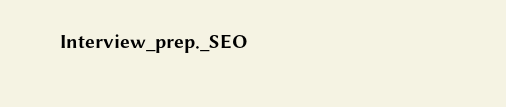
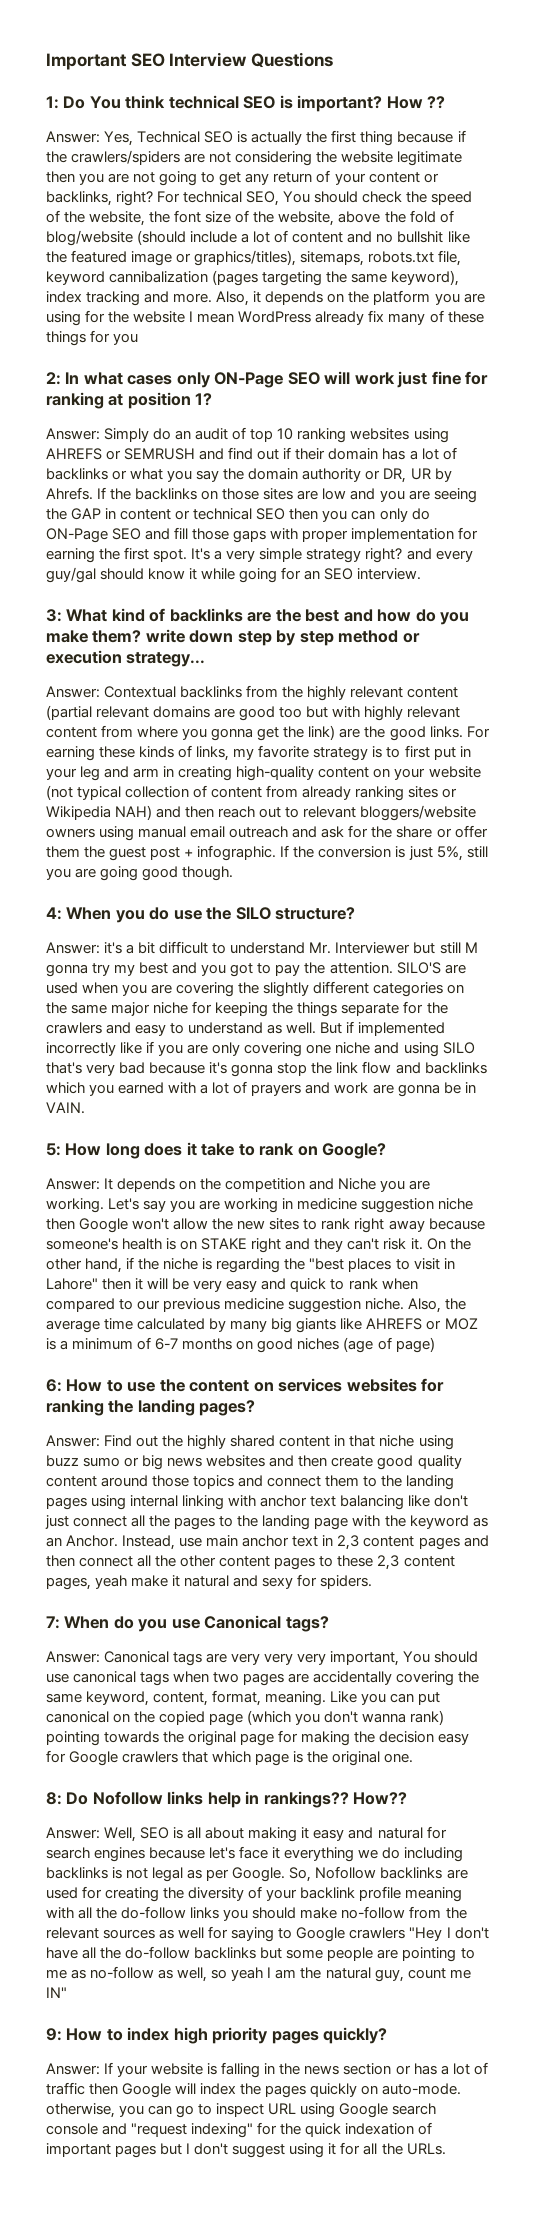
- Interview_prep._SEO
+ Important SEO Interview Questions
+ 1: Do You think technical SEO is important? How ??
+ Answer: Yes, Technical SEO is actually the first thing because if the crawlers/spiders are not considering the website legitimate then you are not going to get any return of your content or backlinks, right? For technical SEO, You should check the speed of the website, the font size of the website, above the fold of blog/website (should include a lot of content and no bullshit like the featured image or graphics/titles), sitemaps, robots.txt file, keyword cannibalization (pages targeting the same keyword), index tracking and more. Also, it depends on the platform you are using for the website I mean WordPress already fix many of these things for you
+ 2: In what cases only ON-Page SEO will work just fine for ranking at position 1?
+ Answer: Simply do an audit of top 10 ranking websites using AHREFS or SEMRUSH and find out if their domain has a lot of backlinks or what you say the domain authority or DR, UR by Ahrefs. If the backlinks on those sites are low and you are seeing the GAP in content or technical SEO then you can only do ON-Page SEO and fill those gaps with proper implementation for earning the first spot. It's a very simple strategy right? and every guy/gal should know it while going for an SEO interview.
+ 3: What kind of backlinks are the best and how do you make them? write down step by step method or execution strategy...
+ Answer: Contextual backlinks from the highly relevant content (partial relevant domains are good too but with highly relevant content from where you gonna get the link) are the good links. For earning these kinds of links, my favorite strategy is to first put in your leg and arm in creating high-quality content on your website (not typical collection of content from already ranking sites or Wikipedia NAH) and then reach out to relevant bloggers/website owners using manual email outreach and ask for the share or offer them the guest post + infographic. If the conversion is just 5%, still you are going good though.
+ 4: When you do use the SILO structure?
+ Answer: it's a bit difficult to understand Mr. Interviewer but still M gonna try my best and you got to pay the attention. SILO'S are used when you are covering the slightly different categories on the same major niche for keeping the things separate for the crawlers and easy to understand as well. But if implemented incorrectly like if you are only covering one niche and using SILO that's very bad because it's gonna stop the link flow and backlinks which you earned with a lot of prayers and work are gonna be in VAIN.
+ 5: How long does it take to rank on Google?
+ Answer: It depends on the competition and Niche you are working. Let's say you are working in medicine suggestion niche then Google won't allow the new sites to rank right away because someone's health is on STAKE right and they can't risk it. On the other hand, if the niche is regarding the "best places to visit in Lahore" then it will be very easy and quick to rank when compared to our previous medicine suggestion niche. Also, the average time calculated by many big giants like AHREFS or MOZ is a minimum of 6-7 months on good niches (age of page)
+ 6: How to use the content on services websites for ranking the landing pages?
+ Answer: Find out the highly shared content in that niche using buzz sumo or big news websites and then create good quality content around those topics and connect them to the landing pages using internal linking with anchor text balancing like don't just connect all the pages to the landing page with the keyword as an Anchor. Instead, use main anchor text in 2,3 content pages and then connect all the other content pages to these 2,3 content pages, yeah make it natural and sexy for spiders.
+ 7: When do you use Canonical tags?
+ Answer: Canonical tags are very very very important, You should use canonical tags when two pages are accidentally covering the same keyword, content, format, meaning. Like you can put canonical on the copied page (which you don't wanna rank) pointing towards the original page for making the decision easy for Google crawlers that which page is the original one.
+ 8: Do Nofollow links help in rankings?? How??
+ Answer: Well, SEO is all about making it easy and natural for search engines because let's face it everything we do including backlinks is not legal as per Google. So, Nofollow backlinks are used for creating the diversity of your backlink profile meaning with all the do-follow links you should make no-follow from the relevant sources as well for saying to Google crawlers "Hey I don't have all the do-follow backlinks but some people are pointing to me as no-follow as well, so yeah I am the natural guy, count me IN"
+ 9: How to index high priority pages quickly?
+ Answer: If your website is falling in the news section or has a lot of traffic then Google will index the pages quickly on auto-mode. otherwise, you can go to inspect URL using Google search console and "request indexing" for the quick indexation of important pages but I don't suggest using it for all the URLs.

